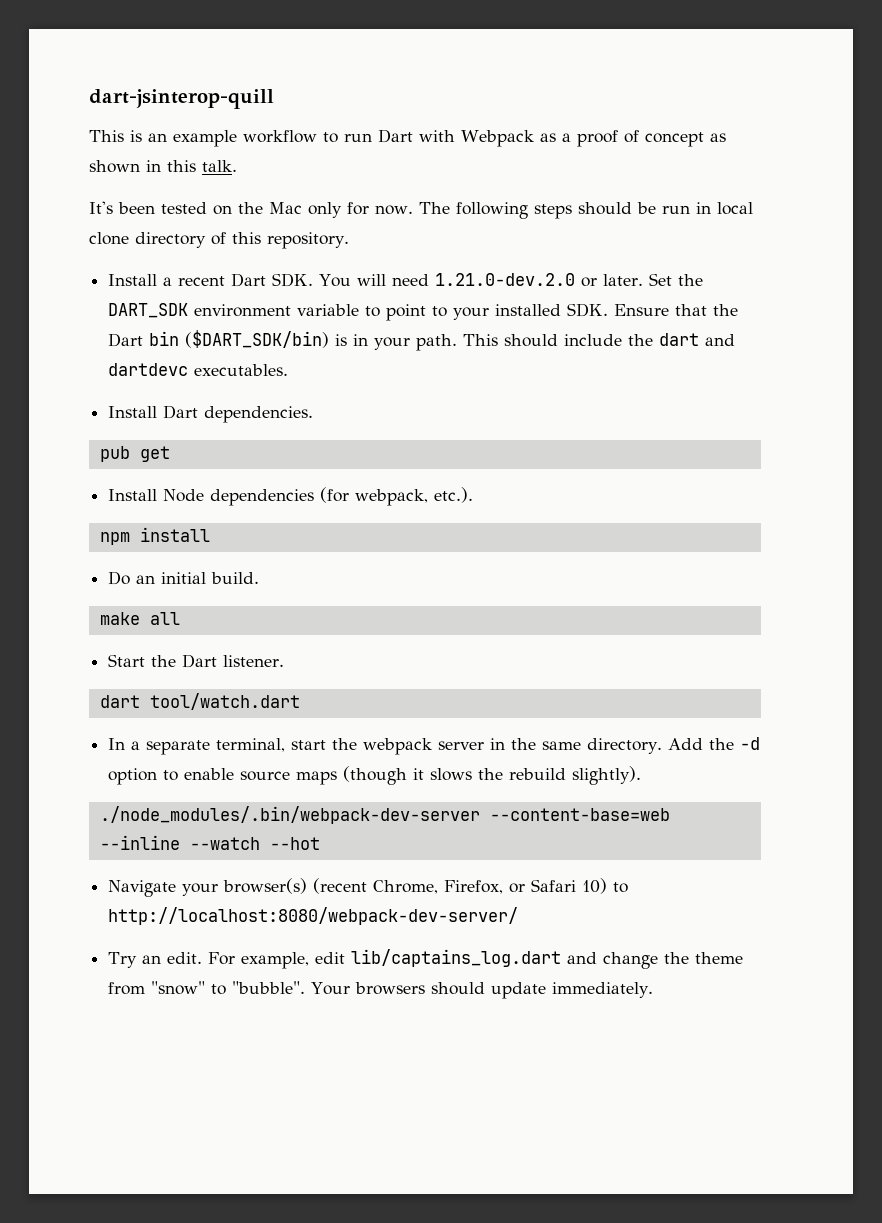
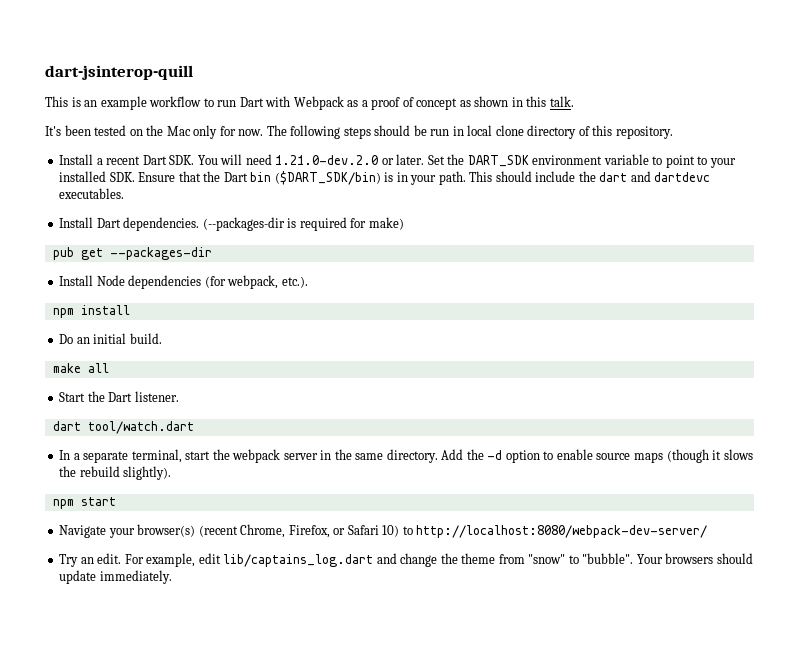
+ (--packages-dir is required for make)
- pub get
+ pub get --packages-dir
- ./node_modules/.bin/webpack-dev-server --content-base=web --inline --watch --hot
+ npm start

